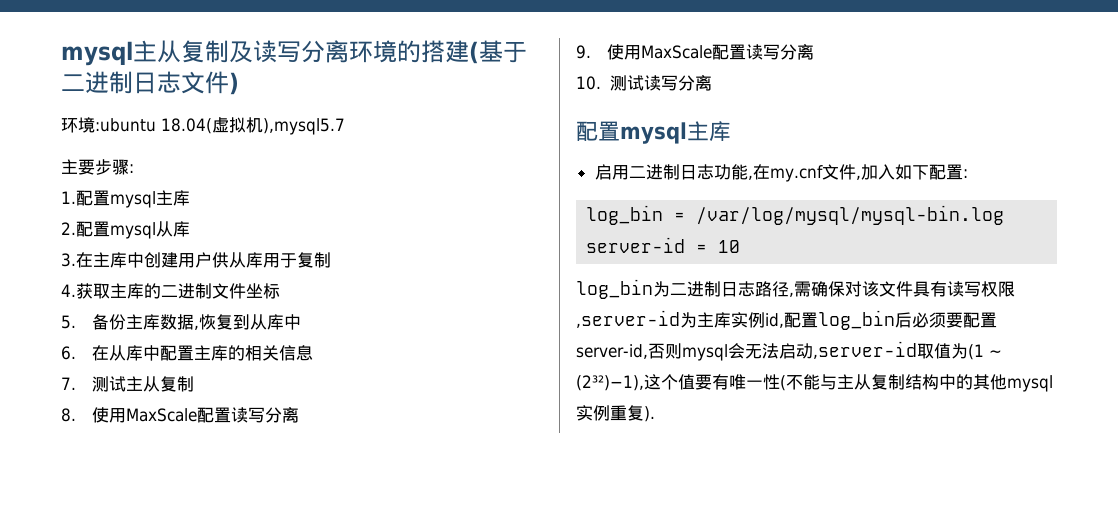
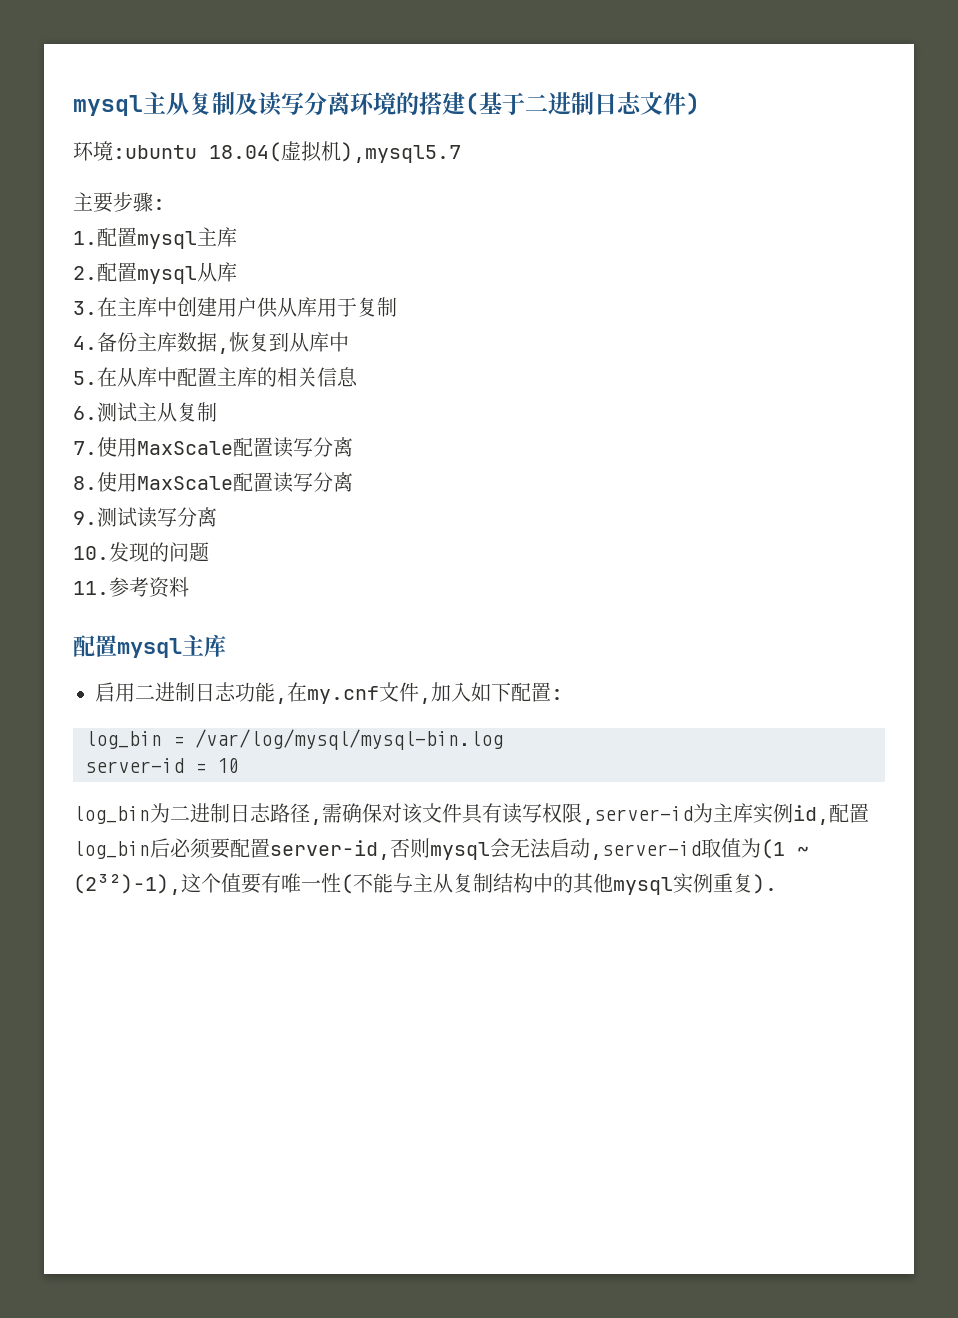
- 4.获取主库的二进制文件坐标
- 5.备份主库数据,恢复到从库中
+ 4.备份主库数据,恢复到从库中
- 6.在从库中配置主库的相关信息
+ 5.在从库中配置主库的相关信息
- 7.测试主从复制
+ 6.测试主从复制
+ 7.使用MaxScale配置读写分离
  8.使用MaxScale配置读写分离
- 9.使用MaxScale配置读写分离
- 10.测试读写分离
+ 9.测试读写分离
+ 10.发现的问题
+ 11.参考资料

